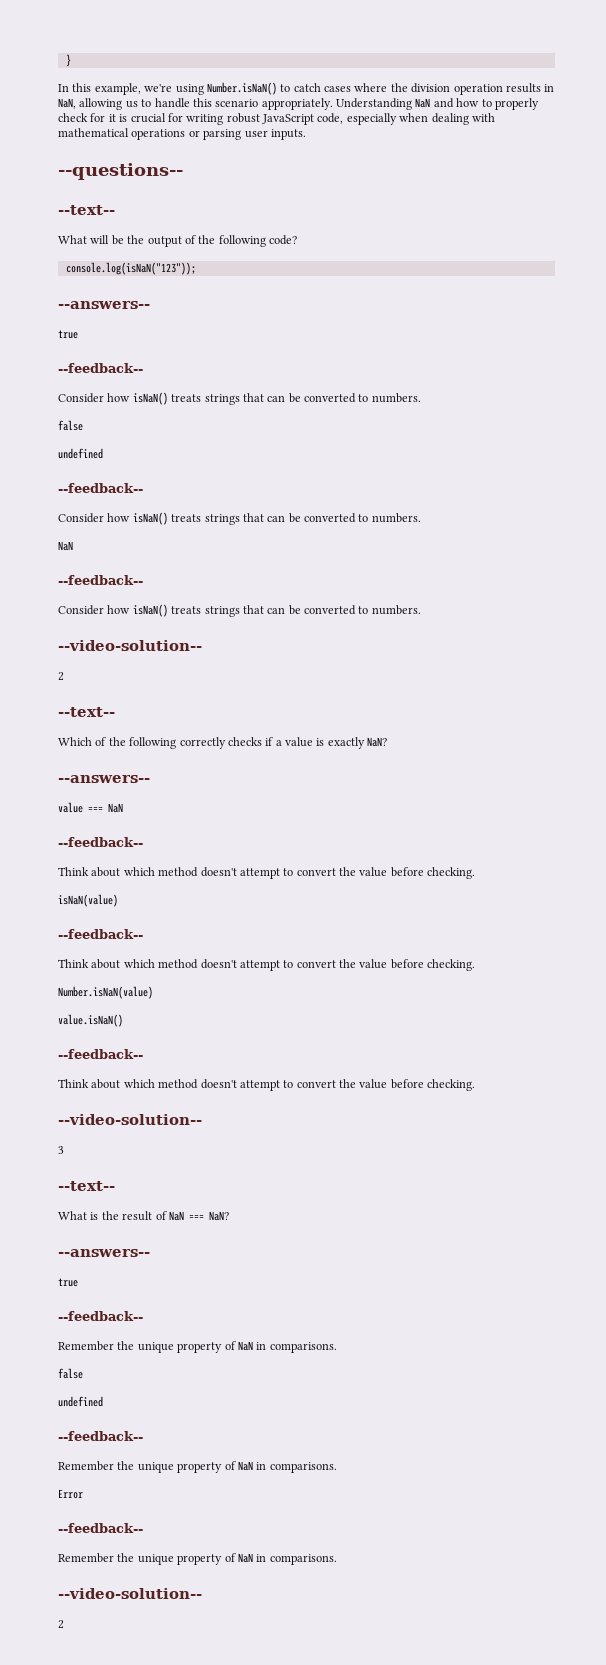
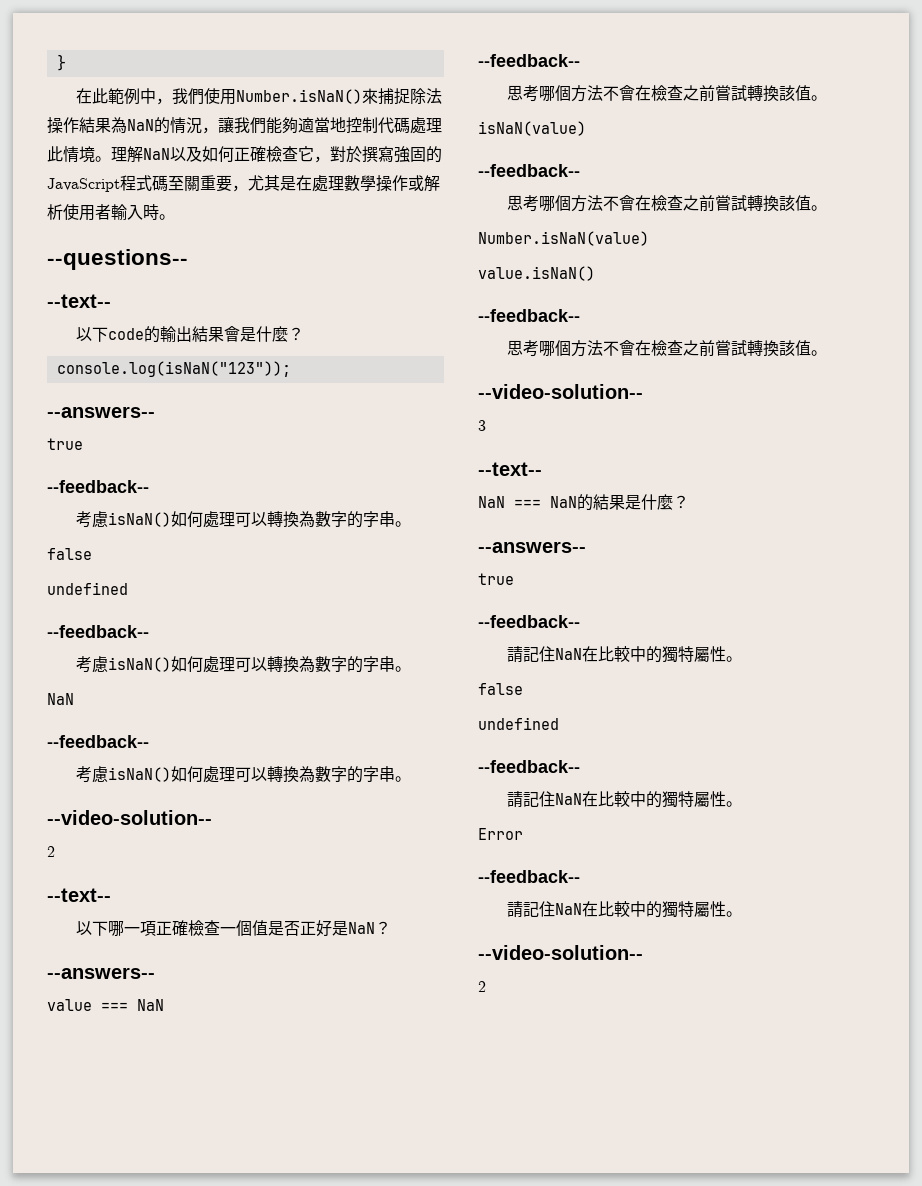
- In this example, we're using Number.isNaN() to catch cases where the division operation results in NaN, allowing us to handle this scenario appropriately. Understanding NaN and how to properly check for it is crucial for writing robust JavaScript code, especially when dealing with mathematical operations or parsing user inputs.
+ 在此範例中，我們使用Number.isNaN()來捕捉除法操作結果為NaN的情況，讓我們能夠適當地控制代碼處理此情境。理解NaN以及如何正確檢查它，對於撰寫強固的JavaScript程式碼至關重要，尤其是在處理數學操作或解析使用者輸入時。
  --questions--
  --text--
- What will be the output of the following code?
+ 以下code的輸出結果會是什麼？
  console.log(isNaN("123"));
  --answers--
  true
  --feedback--
- Consider how isNaN() treats strings that can be converted to numbers.
+ 考慮isNaN()如何處理可以轉換為數字的字串。
  false
  undefined
  --feedback--
- Consider how isNaN() treats strings that can be converted to numbers.
+ 考慮isNaN()如何處理可以轉換為數字的字串。
  NaN
  --feedback--
- Consider how isNaN() treats strings that can be converted to numbers.
+ 考慮isNaN()如何處理可以轉換為數字的字串。
  --video-solution--
  2
  --text--
- Which of the following correctly checks if a value is exactly NaN?
+ 以下哪一項正確檢查一個值是否正好是NaN？
  value === NaN
  --feedback--
- Think about which method doesn't attempt to convert the value before checking.
+ 思考哪個方法不會在檢查之前嘗試轉換該值。
  isNaN(value)
  --feedback--
- Think about which method doesn't attempt to convert the value before checking.
+ 思考哪個方法不會在檢查之前嘗試轉換該值。
  Number.isNaN(value)
  value.isNaN()
  --feedback--
- Think about which method doesn't attempt to convert the value before checking.
+ 思考哪個方法不會在檢查之前嘗試轉換該值。
  --video-solution--
  3
  --text--
- What is the result of NaN === NaN?
+ NaN === NaN的結果是什麼？
  --answers--
  true
  --feedback--
- Remember the unique property of NaN in comparisons.
+ 請記住NaN在比較中的獨特屬性。
  false
  undefined
  --feedback--
- Remember the unique property of NaN in comparisons.
+ 請記住NaN在比較中的獨特屬性。
  Error
  --feedback--
- Remember the unique property of NaN in comparisons.
+ 請記住NaN在比較中的獨特屬性。

